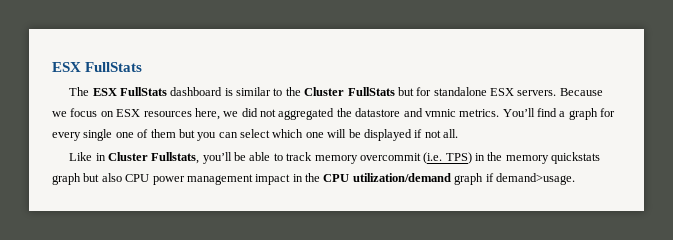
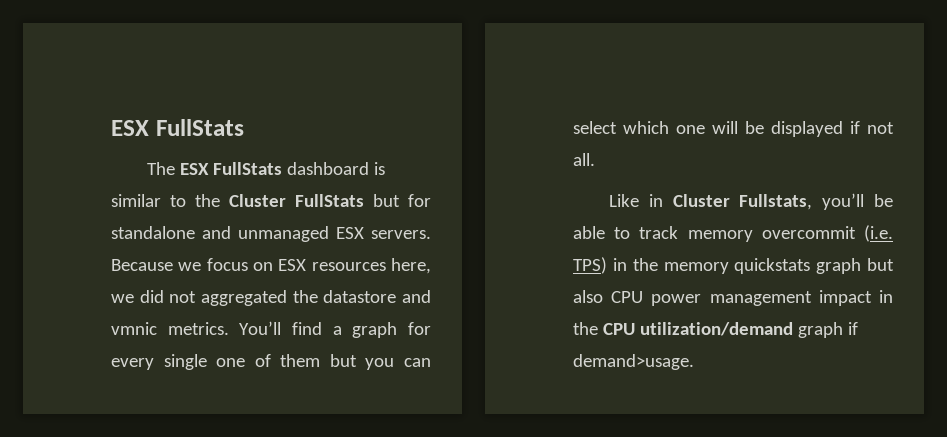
- The ESX FullStats dashboard is similar to the Cluster FullStats but for standalone ESX servers.
+ The ESX FullStats dashboard is similar to the Cluster FullStats but for standalone and unmanaged ESX servers.

